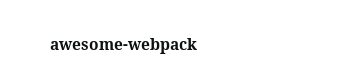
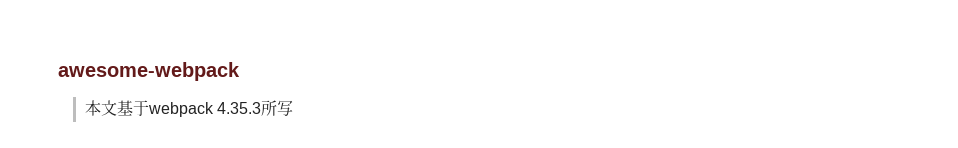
+ 本文基于webpack 4.35.3所写

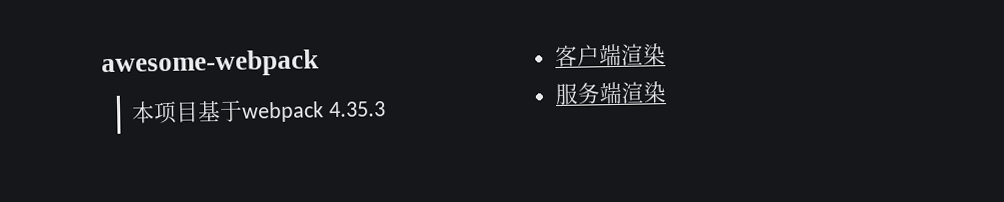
- 本文基于webpack 4.35.3所写
+ 本项目基于webpack 4.35.3
+ 客户端渲染
+ 服务端渲染

